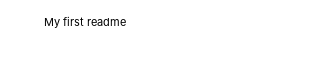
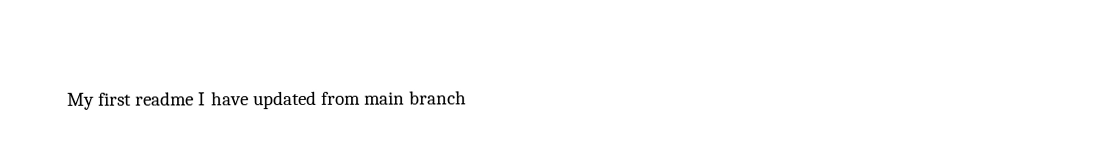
- My first readme
+ My first readme I have updated from main branch

